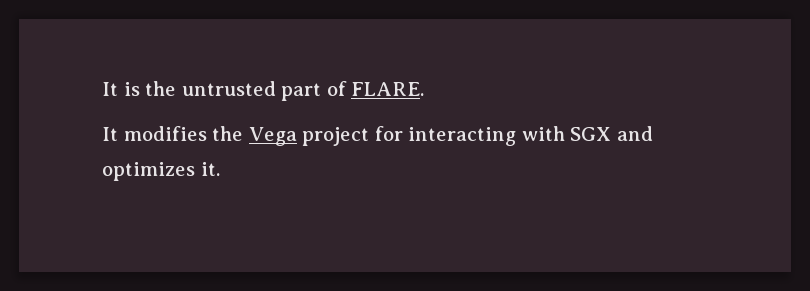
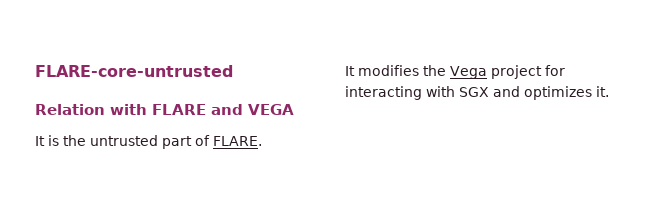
+ FLARE-core-untrusted
+ Relation with FLARE and VEGA

